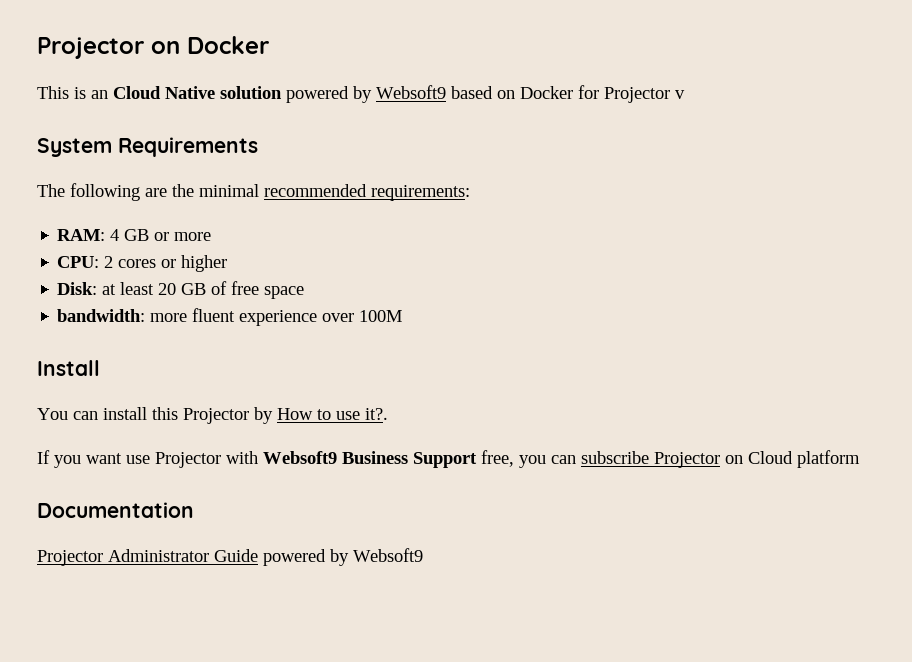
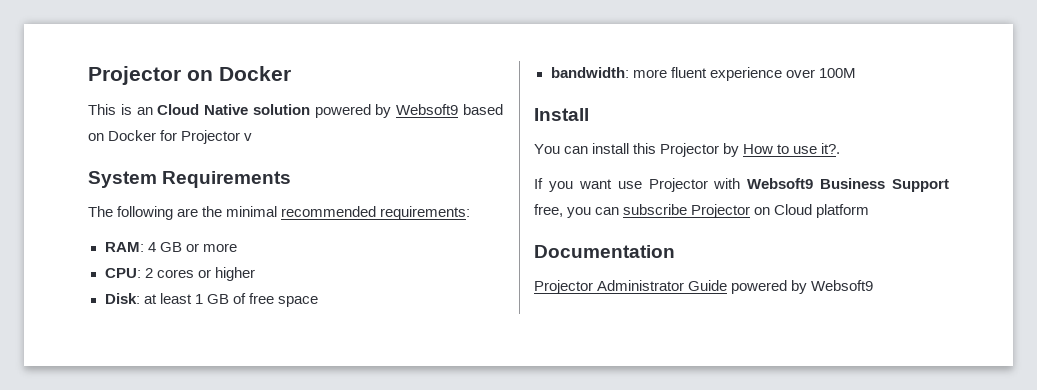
- Disk: at least 20 GB of free space
+ Disk: at least 1 GB of free space

